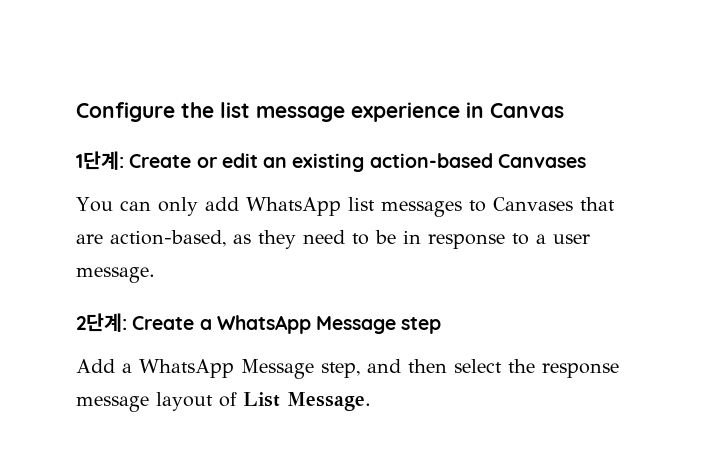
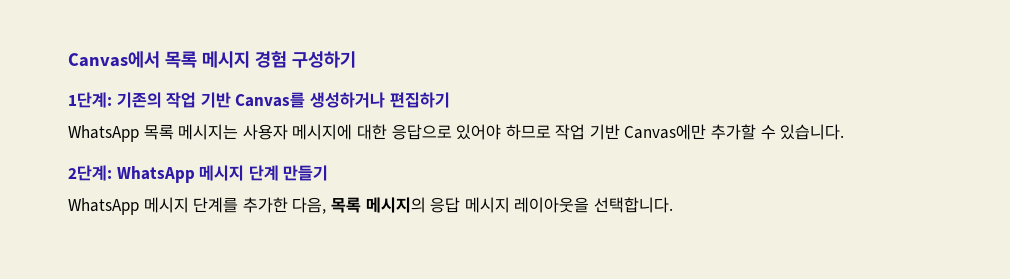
- Configure the list message experience in Canvas
- 1단계: Create or edit an existing action-based Canvases
- You can only add WhatsApp list messages to Canvases that are action-based, as they need to be in response to a user message.
- 2단계: Create a WhatsApp Message step
- Add a WhatsApp Message step, and then select the response message layout of List Message.
+ Canvas에서 목록 메시지 경험 구성하기
+ 1단계: 기존의 작업 기반 Canvas를 생성하거나 편집하기
+ WhatsApp 목록 메시지는 사용자 메시지에 대한 응답으로 있어야 하므로 작업 기반 Canvas에만 추가할 수 있습니다.
+ 2단계: WhatsApp 메시지 단계 만들기
+ WhatsApp 메시지 단계를 추가한 다음, 목록 메시지의 응답 메시지 레이아웃을 선택합니다.

